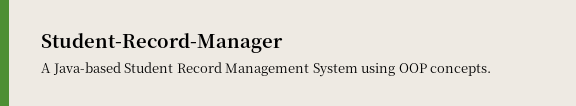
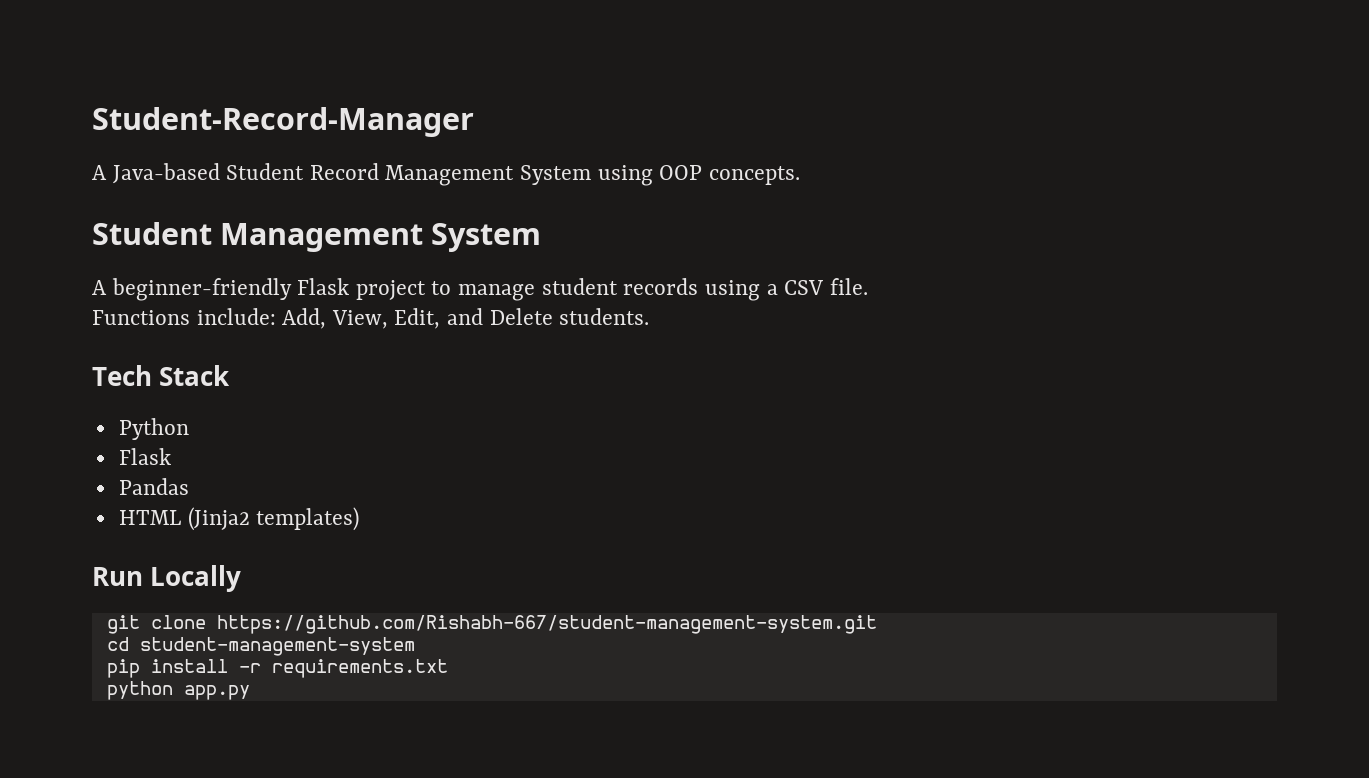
+ Student Management System
+ A beginner-friendly Flask project to manage student records using a CSV file.
+ Functions include: Add, View, Edit, and Delete students.
+ Tech Stack
+ Python
+ Flask
+ Pandas
+ HTML (Jinja2 templates)
+ Run Locally
+ git clone https://github.com/Rishabh-667/student-management-system.git
+ cd student-management-system
+ pip install -r requirements.txt
+ python app.py

